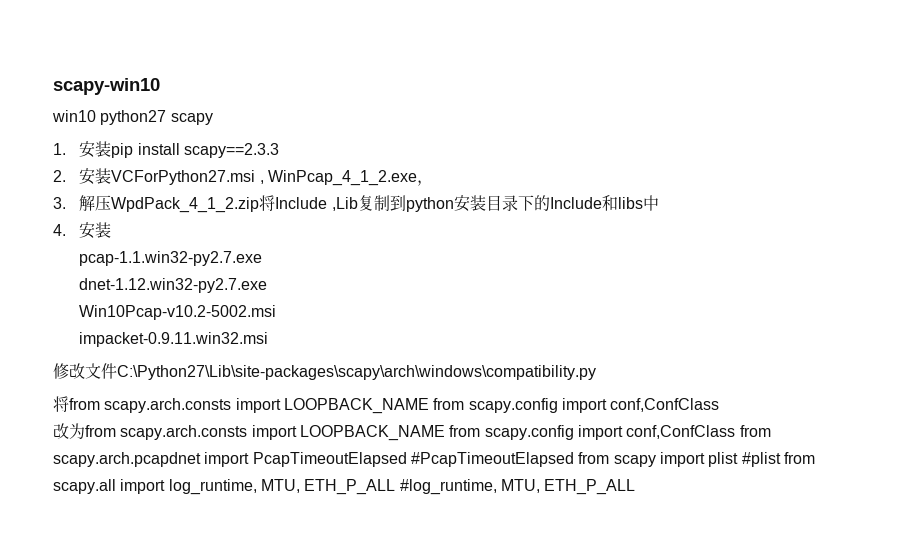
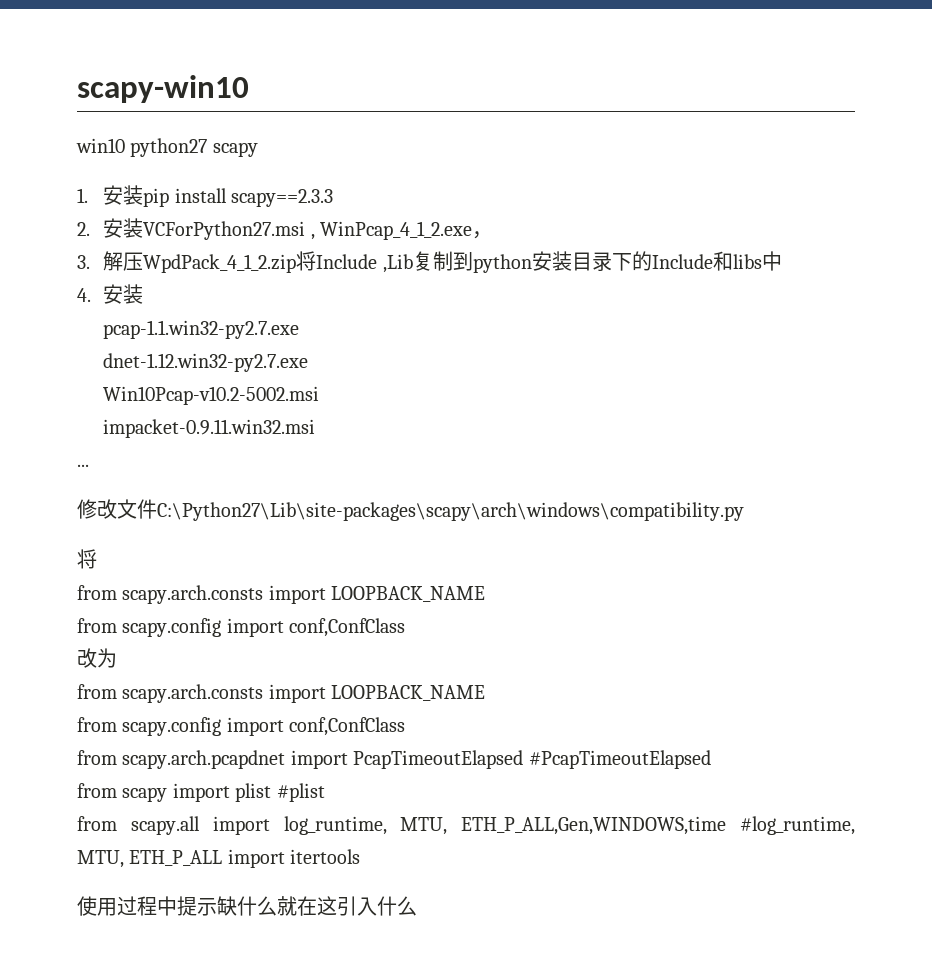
+ ...
  修改文件C:\Python27\Lib\site-packages\scapy\arch\windows\compatibility.py
- 将from scapy.arch.consts import LOOPBACK_NAME from scapy.config import conf,ConfClass
+ 将
+ from scapy.arch.consts import LOOPBACK_NAME
+ from scapy.config import conf,ConfClass
- 改为from scapy.arch.consts import LOOPBACK_NAME from scapy.config import conf,ConfClass from scapy.arch.pcapdnet import PcapTimeoutElapsed #PcapTimeoutElapsed from scapy import plist #plist from scapy.all import log_runtime, MTU, ETH_P_ALL #log_runtime, MTU, ETH_P_ALL
+ 改为
+ from scapy.arch.consts import LOOPBACK_NAME
+ from scapy.config import conf,ConfClass
+ from scapy.arch.pcapdnet import PcapTimeoutElapsed #PcapTimeoutElapsed
+ from scapy import plist #plist
+ from scapy.all import log_runtime, MTU, ETH_P_ALL,Gen,WINDOWS,time #log_runtime, MTU, ETH_P_ALL import itertools
+ 使用过程中提示缺什么就在这引入什么

